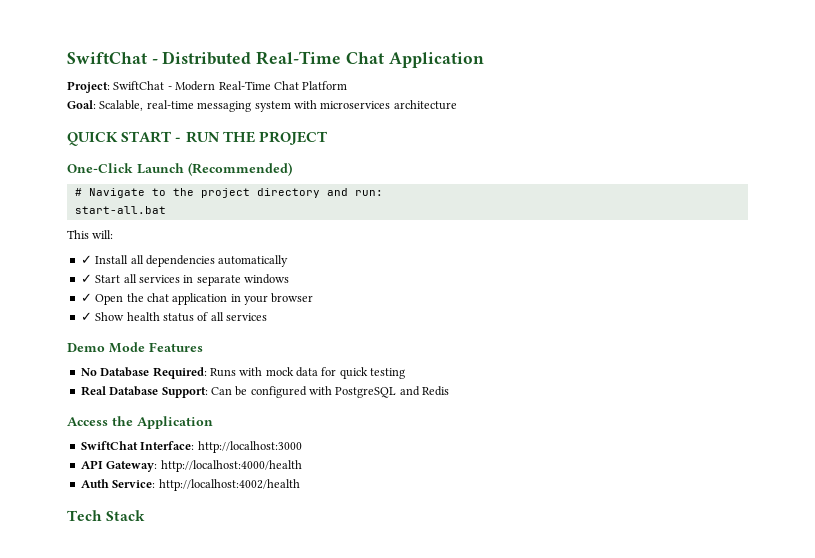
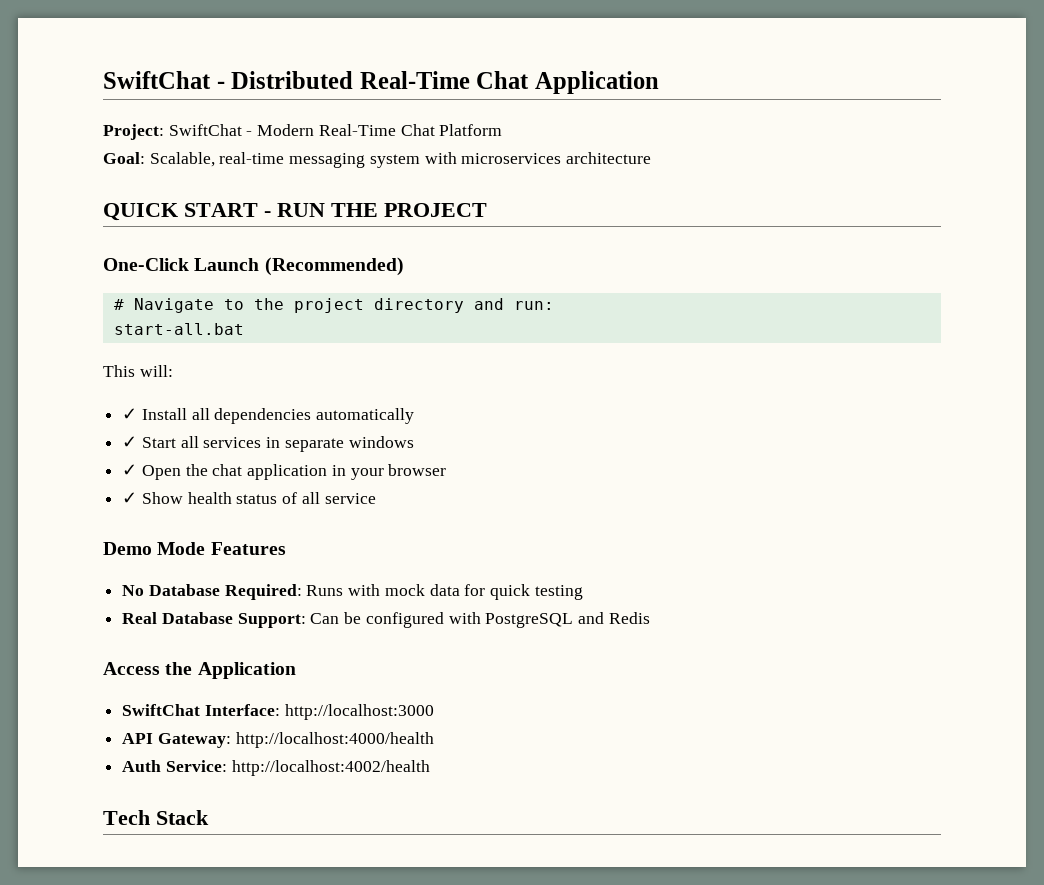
- ✓ Show health status of all services
+ ✓ Show health status of all service

